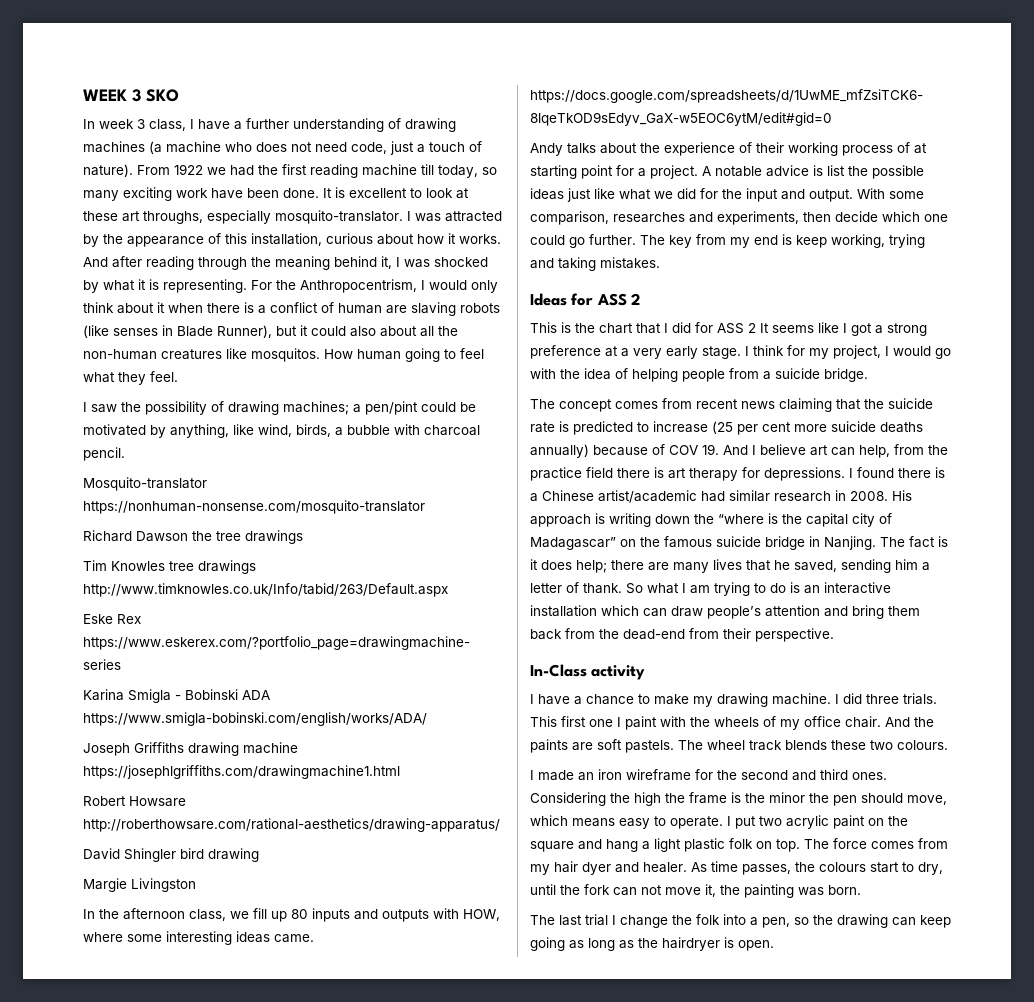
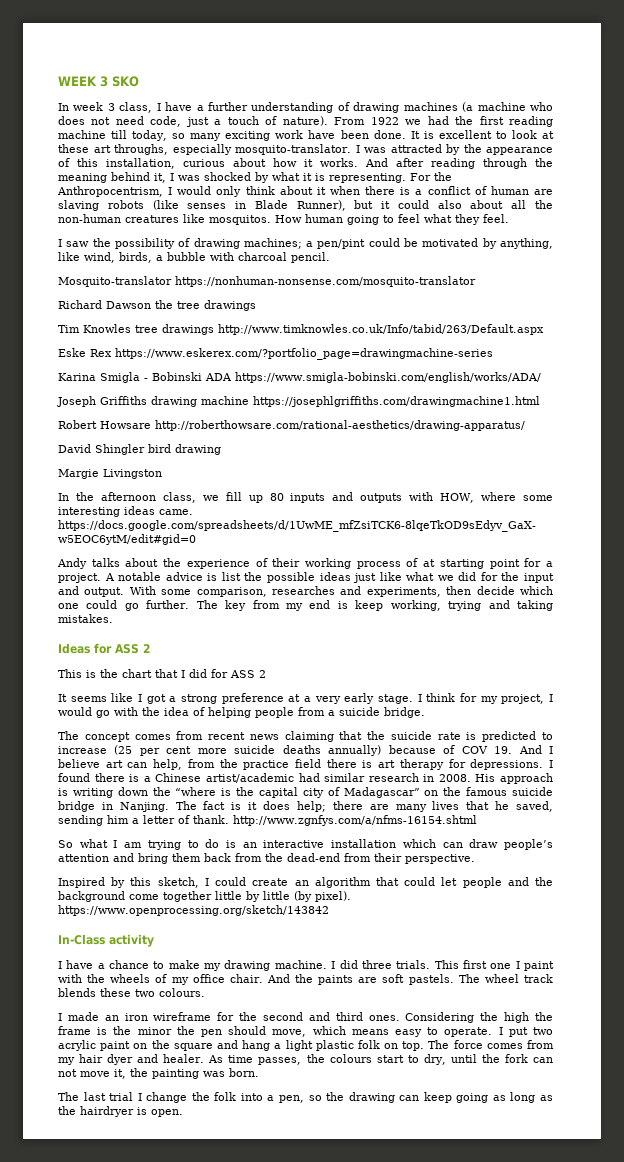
- This is the chart that I did for ASS 2 It seems like I got a strong preference at a very early stage.
+ This is the chart that I did for ASS 2
+ It seems like I got a strong preference at a very early stage.
- The fact is it does help; there are many lives that he saved, sending him a letter of thank. So what I am trying to do is an interactive installation which can draw people’s attention and bring them back from the dead-end from their perspective.
+ The fact is it does help; there are many lives that he saved, sending him a letter of thank. http://www.zgnfys.com/a/nfms-16154.shtml
+ So what I am trying to do is an interactive installation which can draw people’s attention and bring them back from the dead-end from their perspective.
+ Inspired by this sketch, I could create an algorithm that could let people and the background come together little by little (by pixel). https://www.openprocessing.org/sketch/143842

